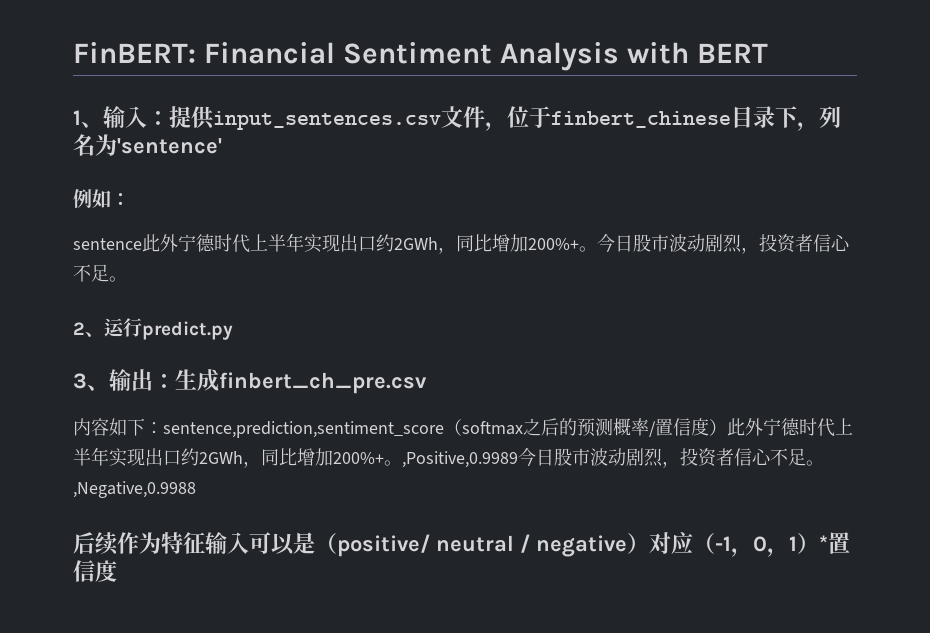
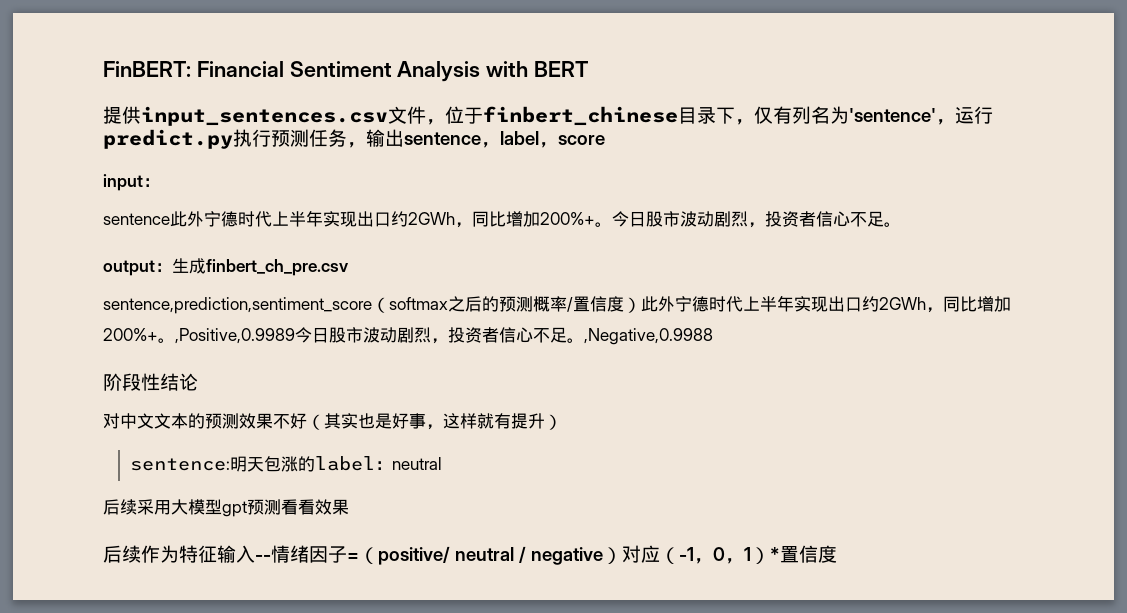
- 1、输入：提供input_sentences.csv文件，位于finbert_chinese目录下，列名为'sentence'
- 例如：
+ 提供input_sentences.csv文件，位于finbert_chinese目录下，仅有列名为'sentence'，运行predict.py执行预测任务，输出sentence，label，score
+ input：
- 2、运行predict.py
- 3、输出：生成finbert_ch_pre.csv
+ output：生成finbert_ch_pre.csv
- 内容如下：sentence,prediction,sentiment_score（softmax之后的预测概率/置信度）此外宁德时代上半年实现出口约2GWh，同比增加200%+。,Positive,0.9989今日股市波动剧烈，投资者信心不足。,Negative,0.9988
+ sentence,prediction,sentiment_score（softmax之后的预测概率/置信度）此外宁德时代上半年实现出口约2GWh，同比增加200%+。,Positive,0.9989今日股市波动剧烈，投资者信心不足。,Negative,0.9988
+ 阶段性结论
+ 对中文文本的预测效果不好（其实也是好事，这样就有提升）
+ sentence:明天包涨的label：neutral
+ 后续采用大模型gpt预测看看效果
- 后续作为特征输入可以是（positive/ neutral / negative）对应（-1，0，1）*置信度
+ 后续作为特征输入--情绪因子=（positive/ neutral / negative）对应（-1，0，1）*置信度

